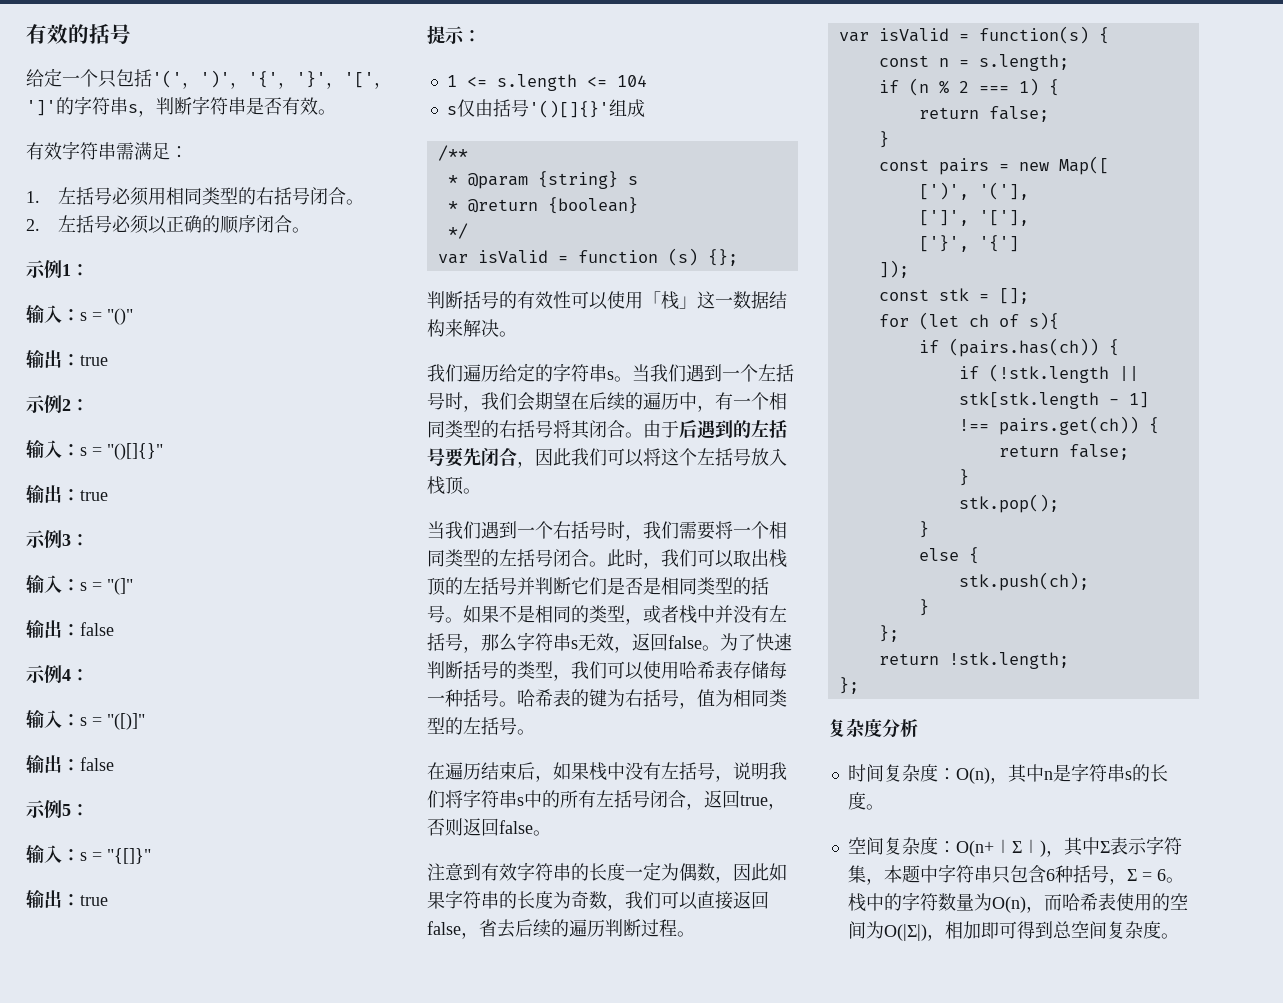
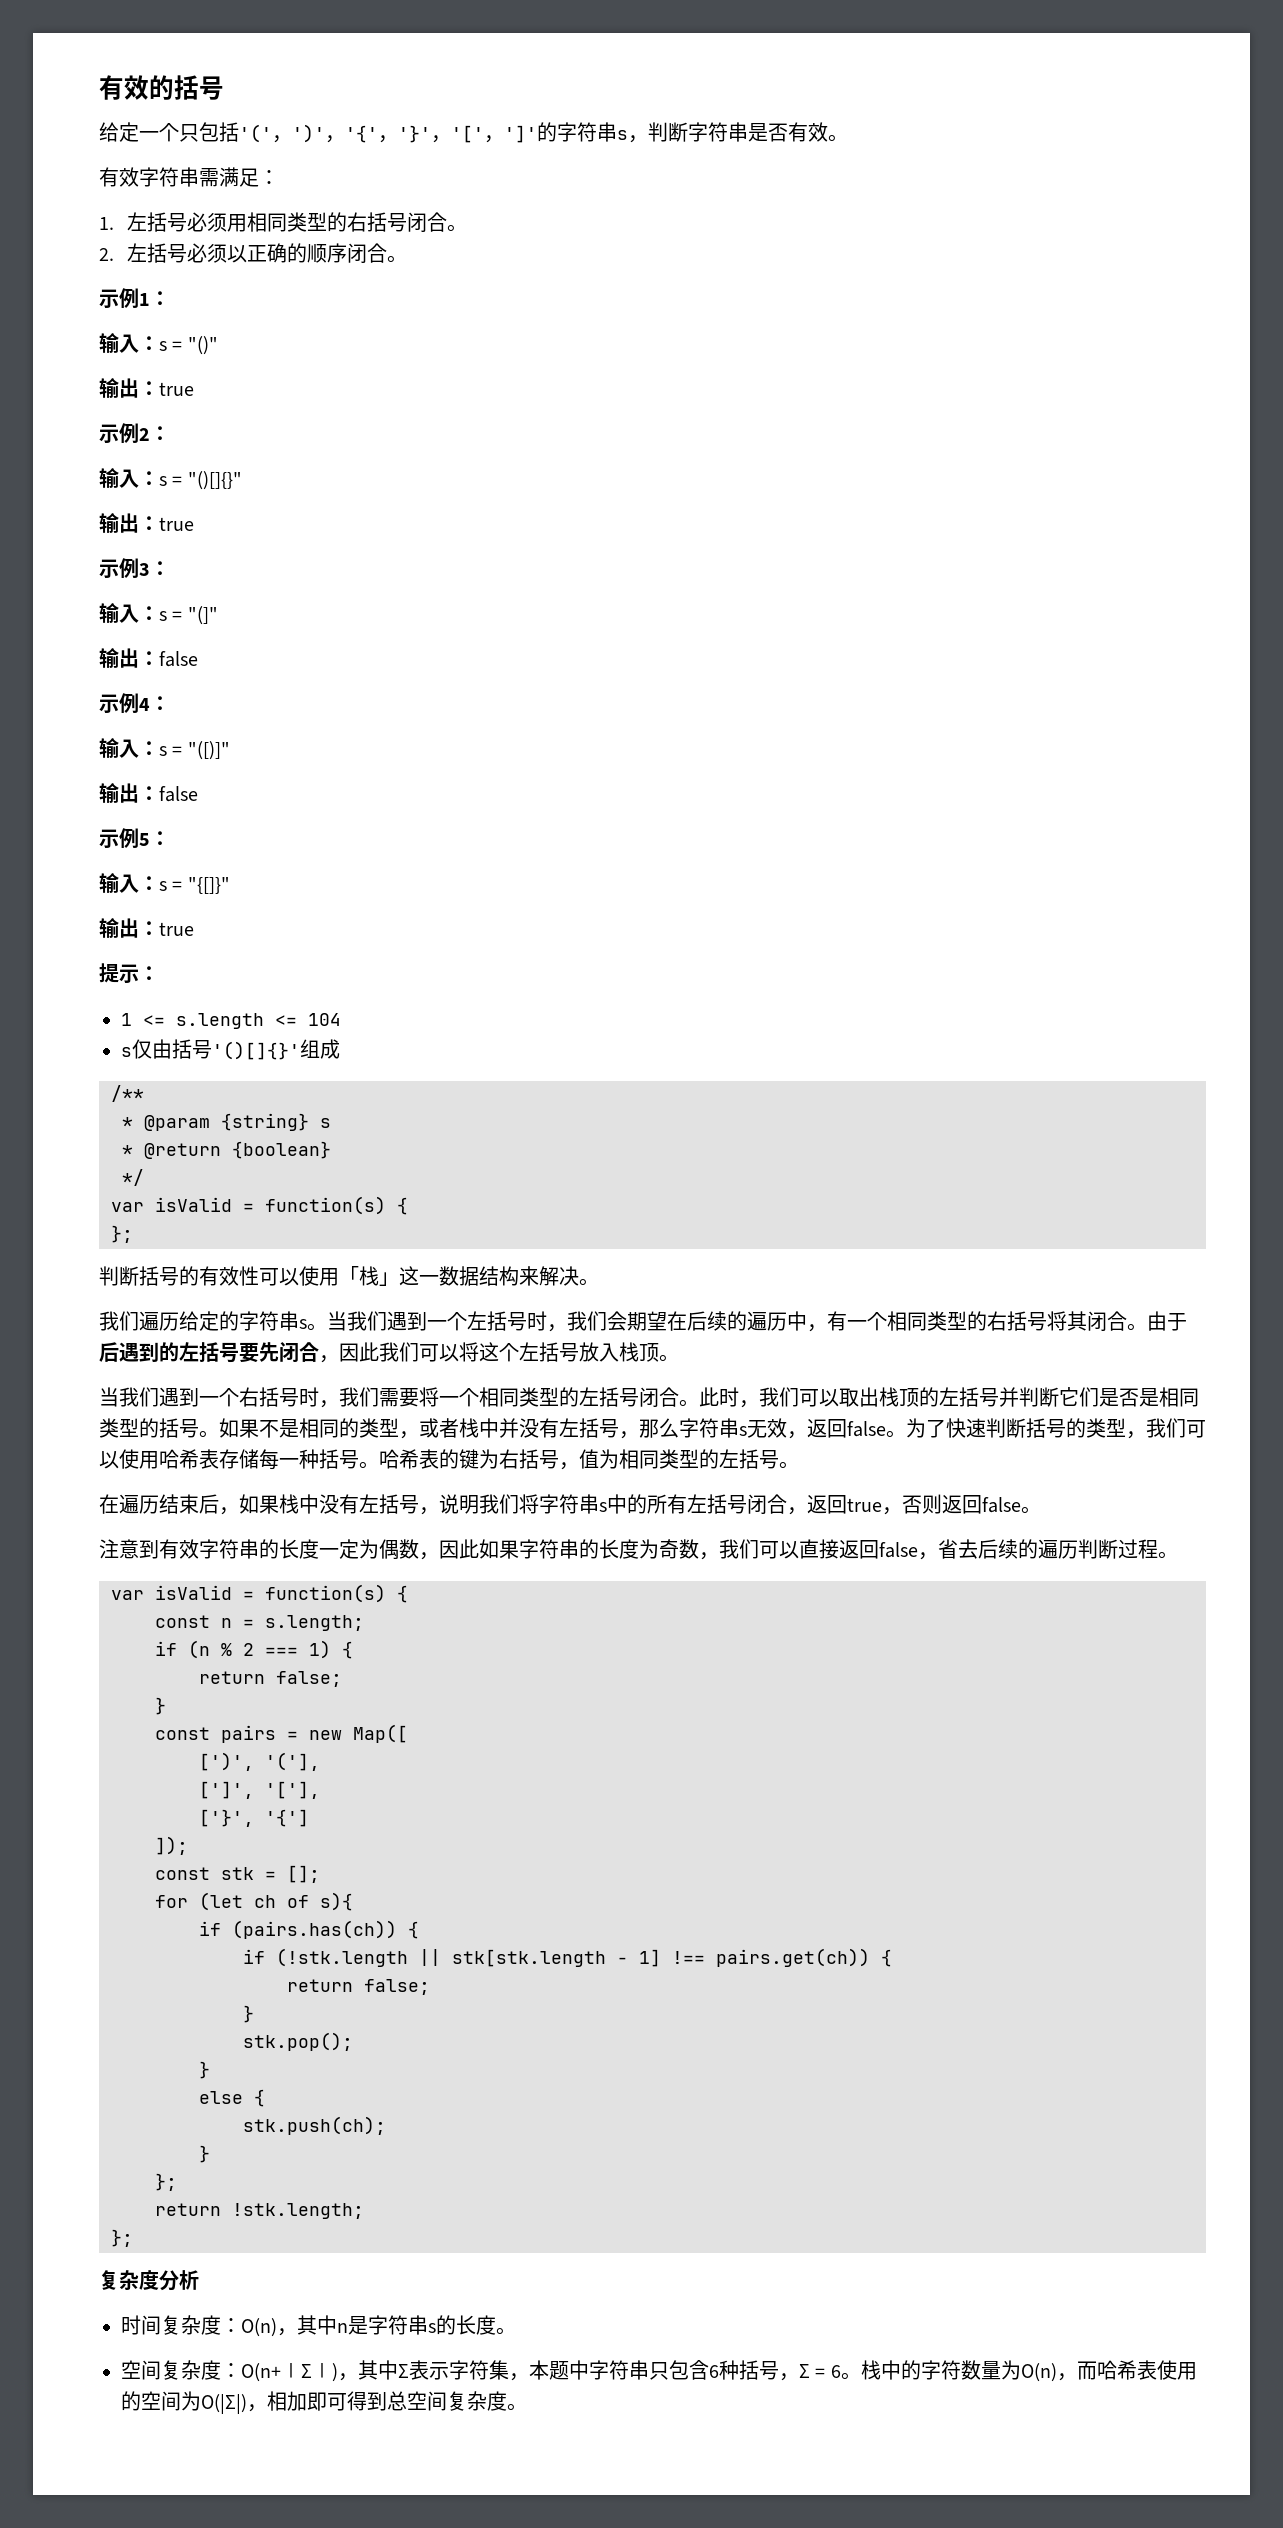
  */
- var isValid = function (s) {};
+ var isValid = function(s) {
+ };

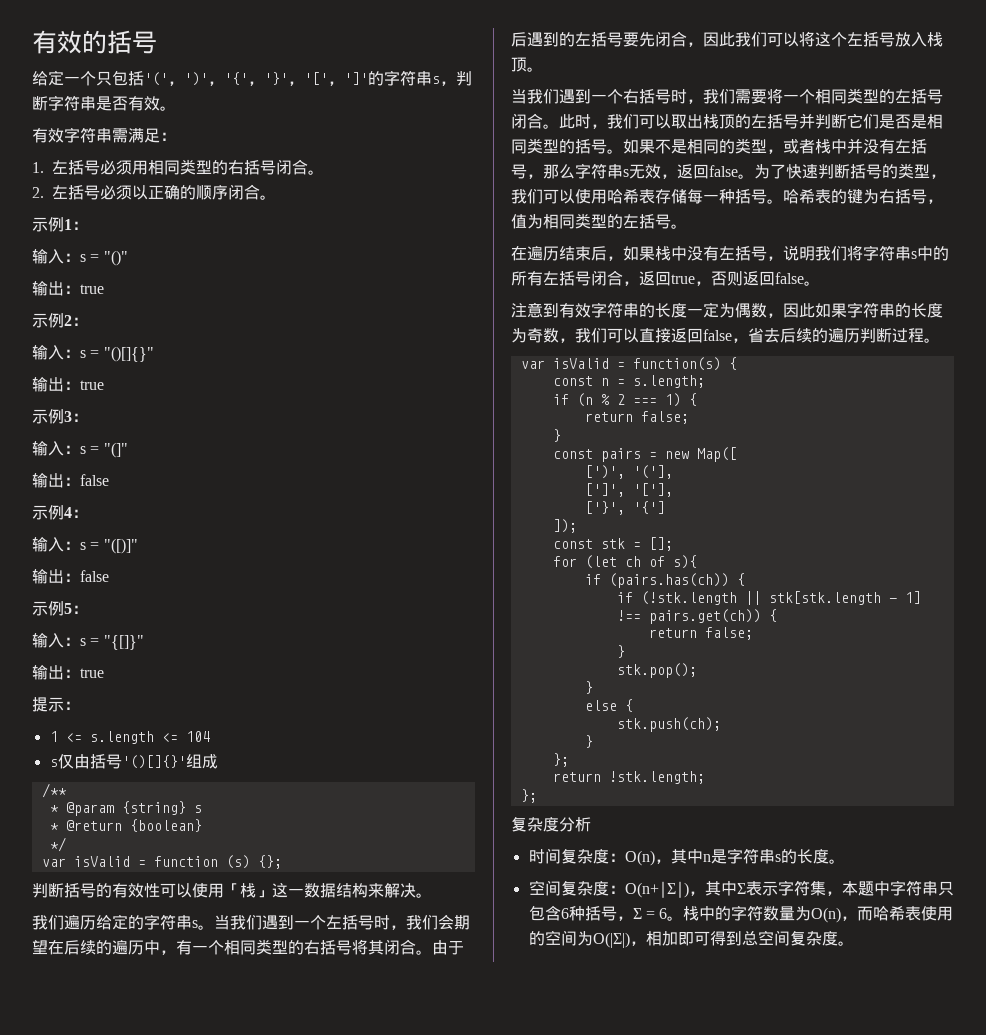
  */
- var isValid = function(s) {
- };
+ var isValid = function (s) {};

